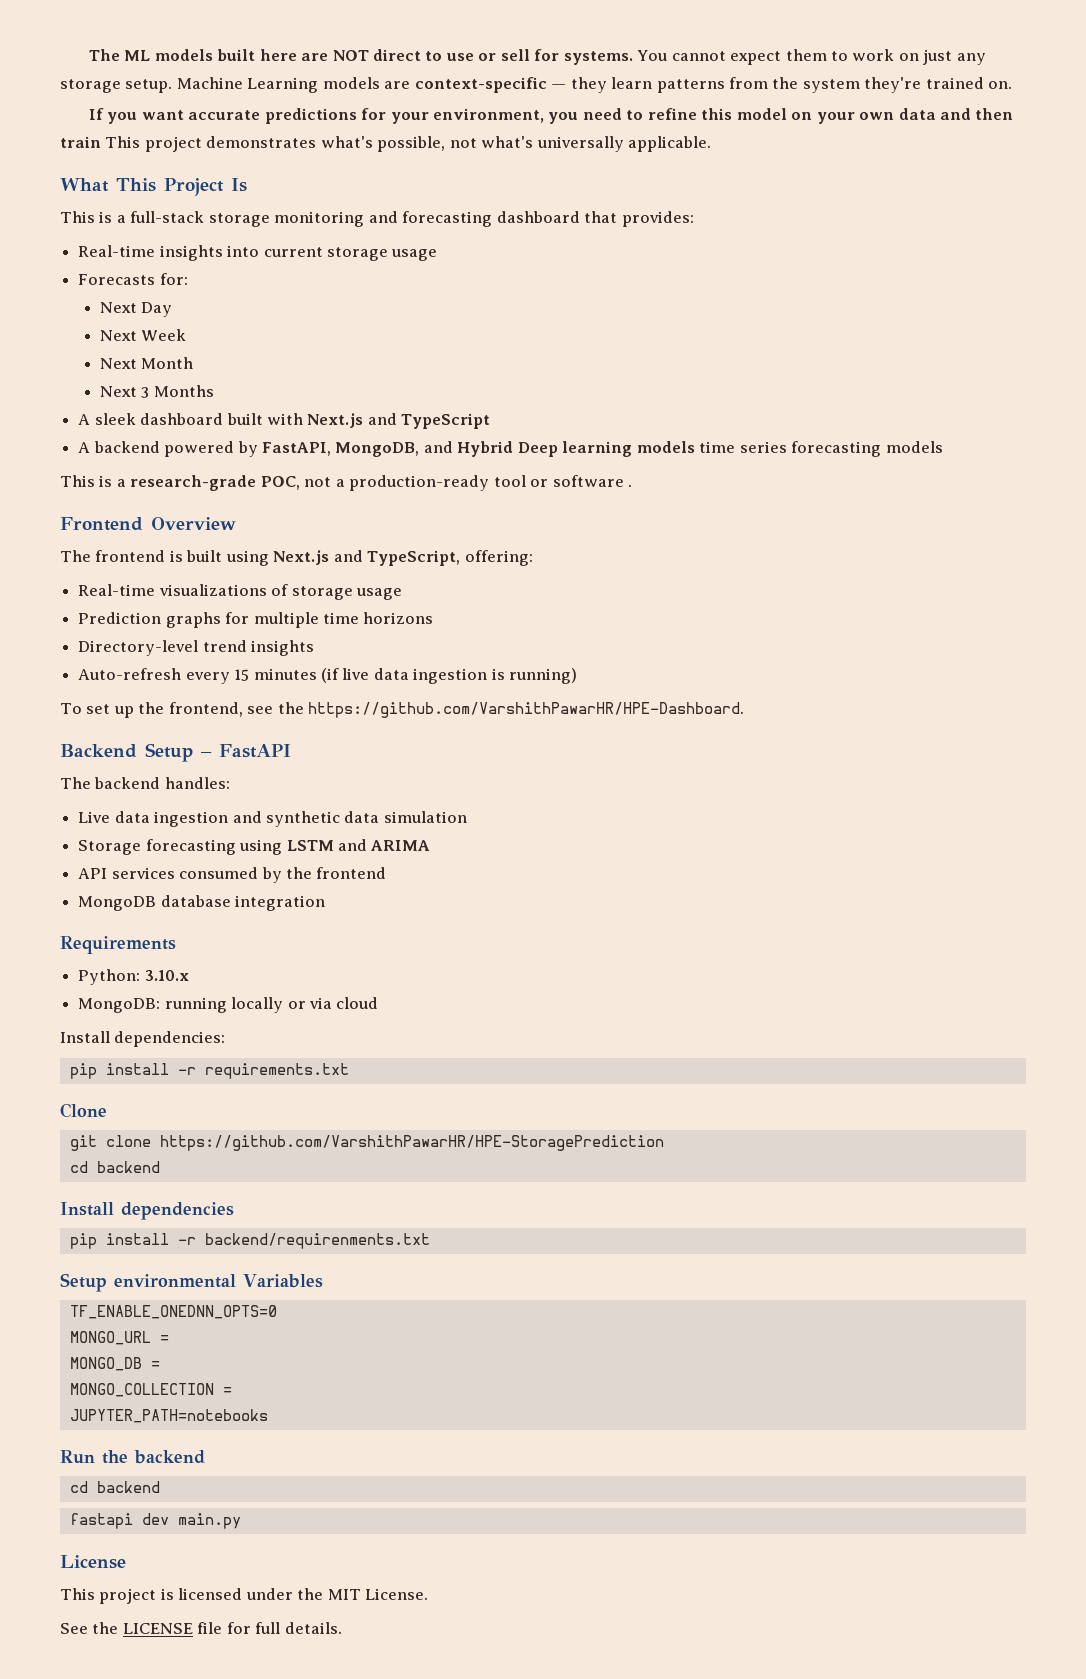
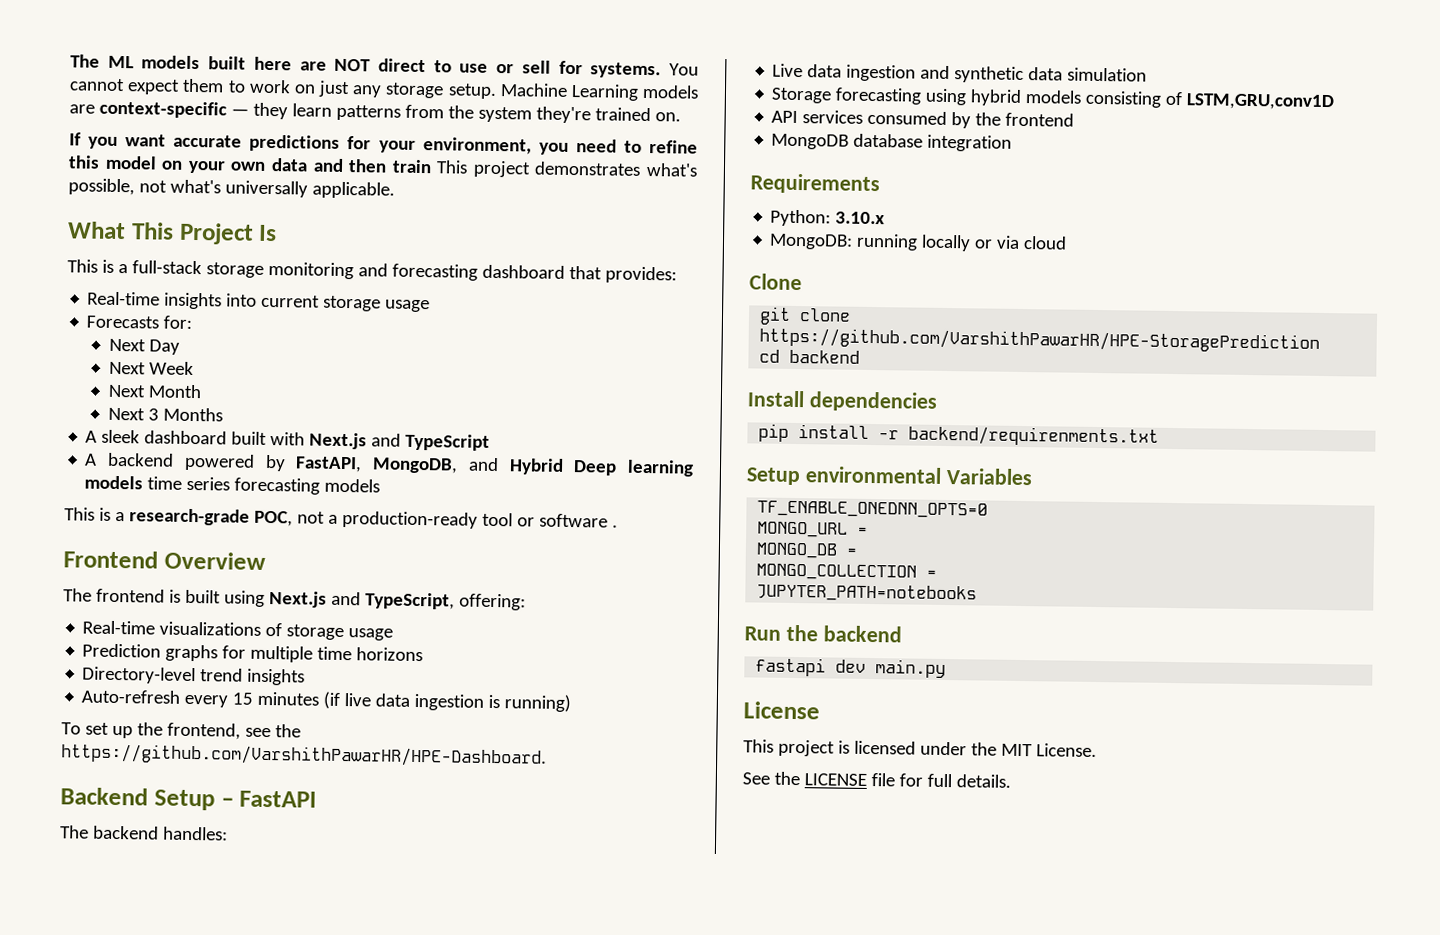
- Storage forecasting using LSTM and ARIMA
+ Storage forecasting using hybrid models consisting of LSTM,GRU,conv1D
- Install dependencies:
- pip install -r requirements.txt
  Run the backend
- cd backend

